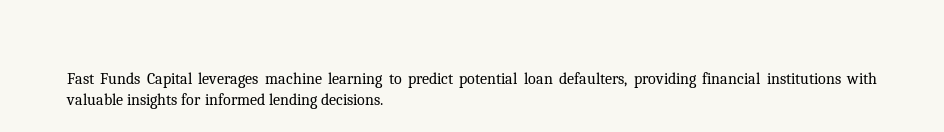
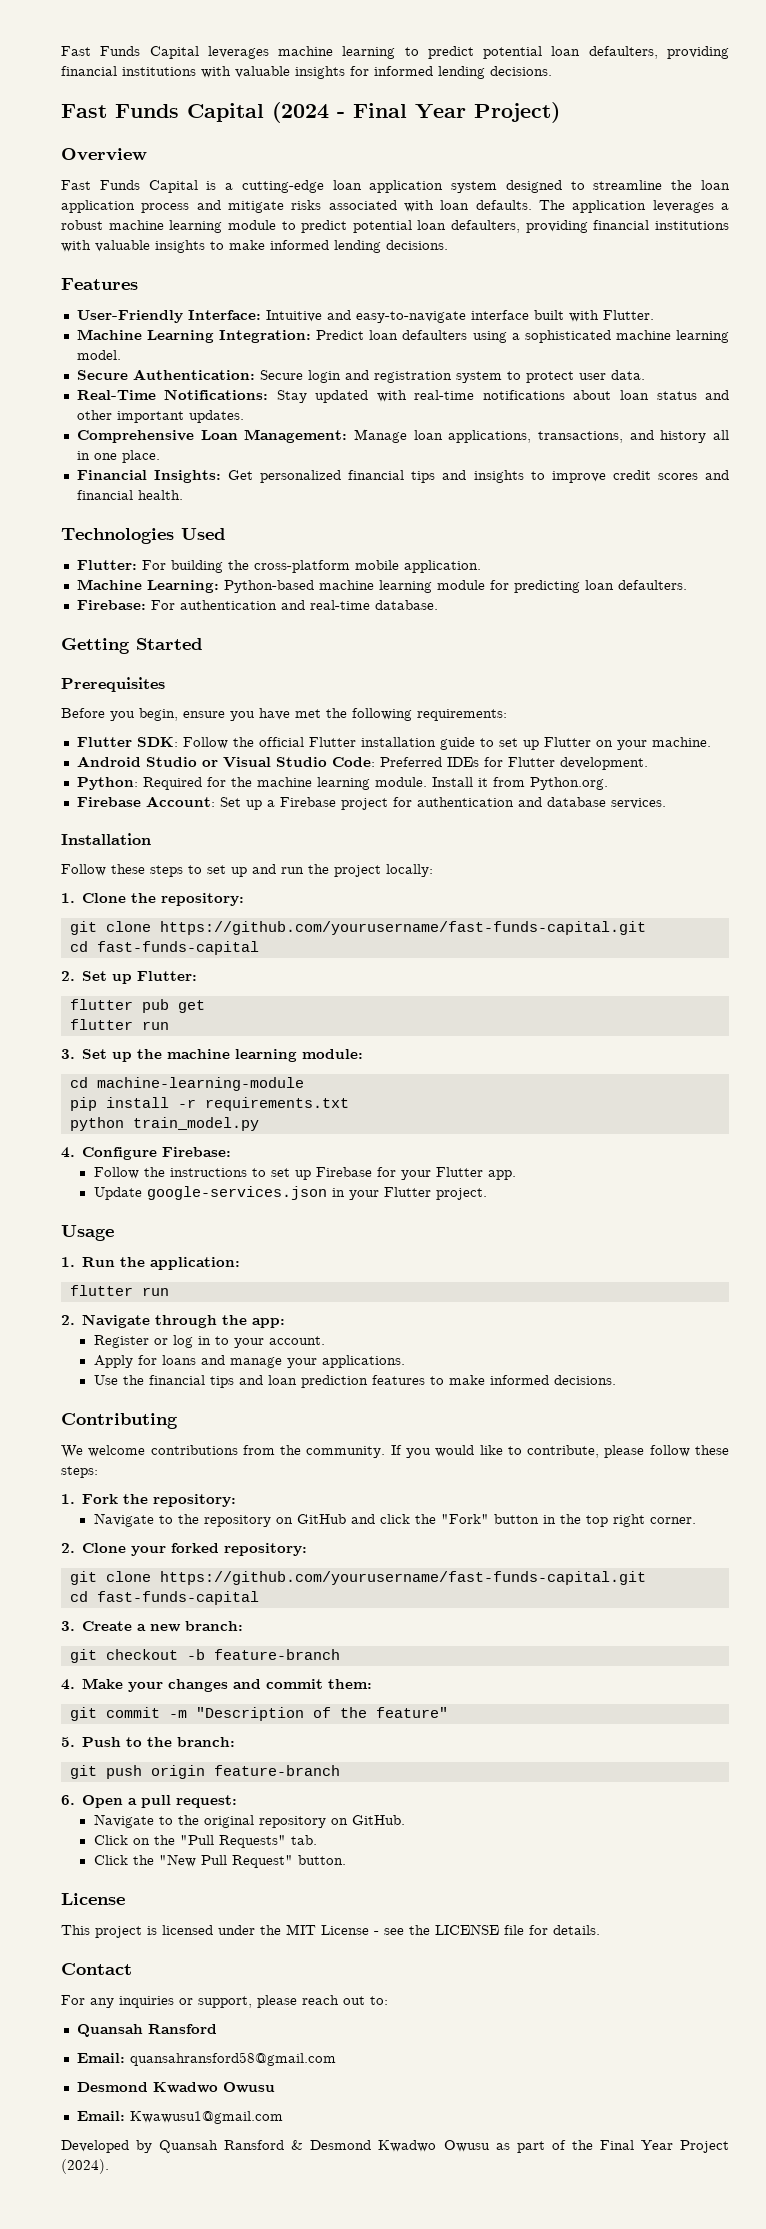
+ Fast Funds Capital (2024 - Final Year Project)
+ Overview
+ Fast Funds Capital is a cutting-edge loan application system designed to streamline the loan application process and mitigate risks associated with loan defaults. The application leverages a robust machine learning module to predict potential loan defaulters, providing financial institutions with valuable insights to make informed lending decisions.
+ Features
+ User-Friendly Interface: Intuitive and easy-to-navigate interface built with Flutter.
+ Machine Learning Integration: Predict loan defaulters using a sophisticated machine learning model.
+ Secure Authentication: Secure login and registration system to protect user data.
+ Real-Time Notifications: Stay updated with real-time notifications about loan status and other important updates.
+ Comprehensive Loan Management: Manage loan applications, transactions, and history all in one place.
+ Financial Insights: Get personalized financial tips and insights to improve credit scores and financial health.
+ Technologies Used
+ Flutter: For building the cross-platform mobile application.
+ Machine Learning: Python-based machine learning module for predicting loan defaulters.
+ Firebase: For authentication and real-time database.
+ Getting Started
+ Prerequisites
+ Before you begin, ensure you have met the following requirements:
+ Flutter SDK: Follow the official Flutter installation guide to set up Flutter on your machine.
+ Android Studio or Visual Studio Code: Preferred IDEs for Flutter development.
+ Python: Required for the machine learning module. Install it from Python.org.
+ Firebase Account: Set up a Firebase project for authentication and database services.
+ Installation
+ Follow these steps to set up and run the project locally:
+ 1. Clone the repository:
+ git clone https://github.com/yourusername/fast-funds-capital.git
+ cd fast-funds-capital
+ 2. Set up Flutter:
+ flutter pub get
+ flutter run
+ 3. Set up the machine learning module:
+ cd machine-learning-module
+ pip install -r requirements.txt
+ python train_model.py
+ 4. Configure Firebase:
+ Follow the instructions to set up Firebase for your Flutter app.
+ Update google-services.json in your Flutter project.
+ Usage
+ 1. Run the application:
+ flutter run
+ 2. Navigate through the app:
+ Register or log in to your account.
+ Apply for loans and manage your applications.
+ Use the financial tips and loan prediction features to make informed decisions.
+ Contributing
+ We welcome contributions from the community. If you would like to contribute, please follow these steps:
+ 1. Fork the repository:
+ Navigate to the repository on GitHub and click the "Fork" button in the top right corner.
+ 2. Clone your forked repository:
+ git clone https://github.com/yourusername/fast-funds-capital.git
+ cd fast-funds-capital
+ 3. Create a new branch:
+ git checkout -b feature-branch
+ 4. Make your changes and commit them:
+ git commit -m "Description of the feature"
+ 5. Push to the branch:
+ git push origin feature-branch
+ 6. Open a pull request:
+ Navigate to the original repository on GitHub.
+ Click on the "Pull Requests" tab.
+ Click the "New Pull Request" button.
+ License
+ This project is licensed under the MIT License - see the LICENSE file for details.
+ Contact
+ For any inquiries or support, please reach out to:
+ Quansah Ransford
+ Email: quansahransford58@gmail.com
+ Desmond Kwadwo Owusu
+ Email: Kwawusu1@gmail.com
+ Developed by Quansah Ransford & Desmond Kwadwo Owusu as part of the Final Year Project (2024).

